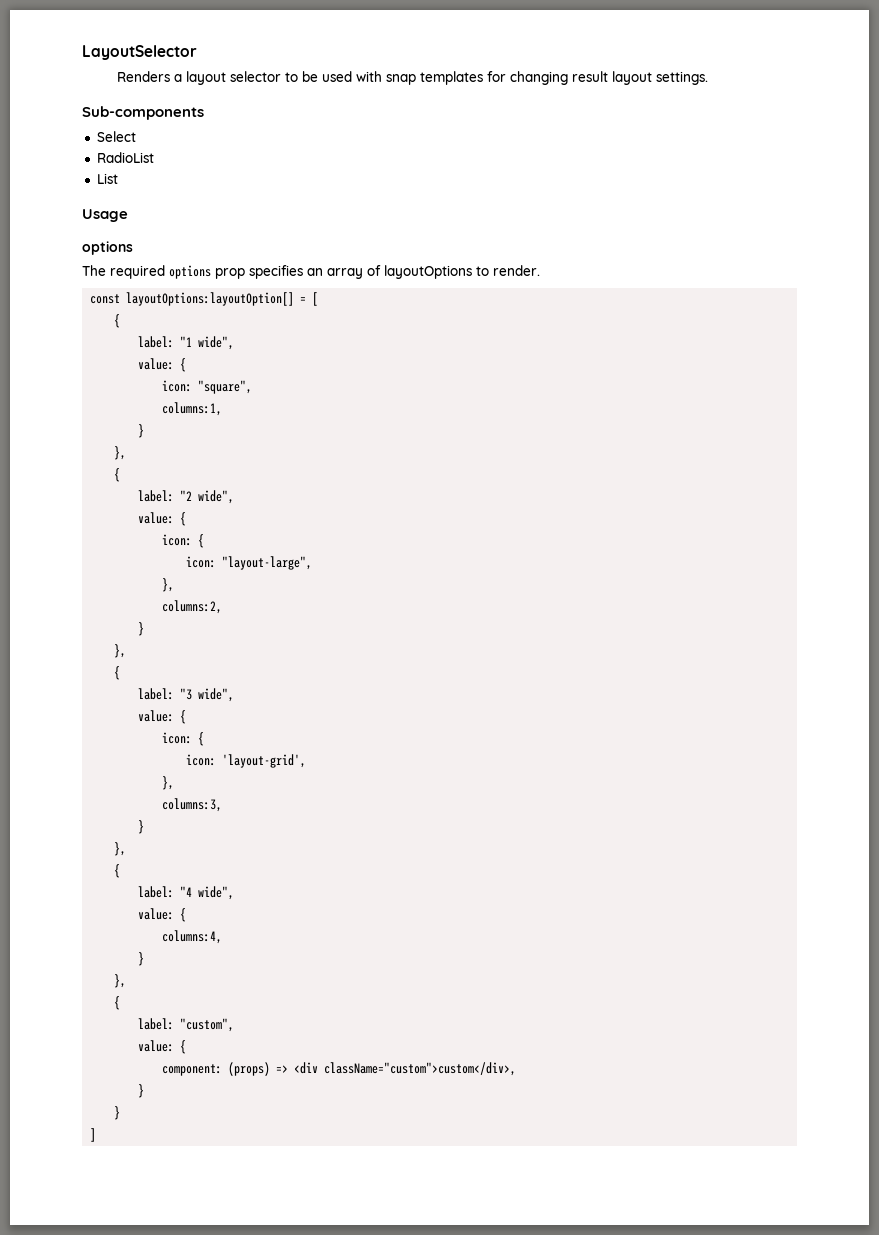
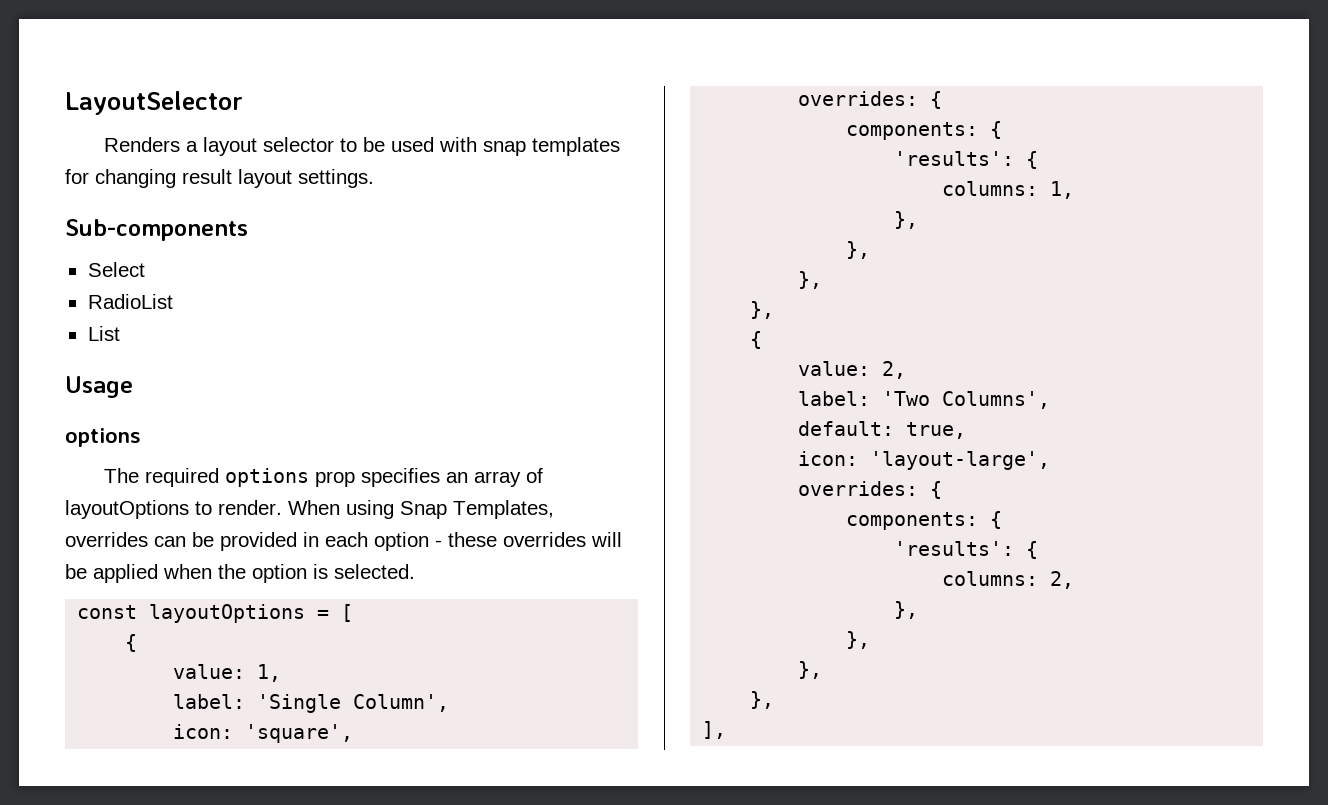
+ When using Snap Templates, overrides can be provided in each option - these overrides will be applied when the option is selected.
- const layoutOptions:layoutOption[] = [
+ const layoutOptions = [
- label: "1 wide",
- value: {
- icon: "square",
- columns:1,
- }
+ value: 1,
+ label: 'Single Column',
+ icon: 'square',
+ overrides: {
+ components: {
+ 'results': {
+ columns: 1,
+ },
+ },
+ },
  },
  {
- label: "2 wide",
- value: {
- icon: {
- icon: "layout-large",
+ value: 2,
+ label: 'Two Columns',
+ default: true,
+ icon: 'layout-large',
+ overrides: {
+ components: {
+ 'results': {
+ columns: 2,
  },
- columns:2,
- }
  },
- {
- label: "3 wide",
- value: {
- icon: {
- icon: 'layout-grid',
  },
- columns:3,
- }
  },
- {
- label: "4 wide",
- value: {
- columns:4,
- }
- },
- {
- label: "custom",
- value: {
- component: (props) => <div className="custom">custom</div>,
- }
- }
- ]
+ ],

